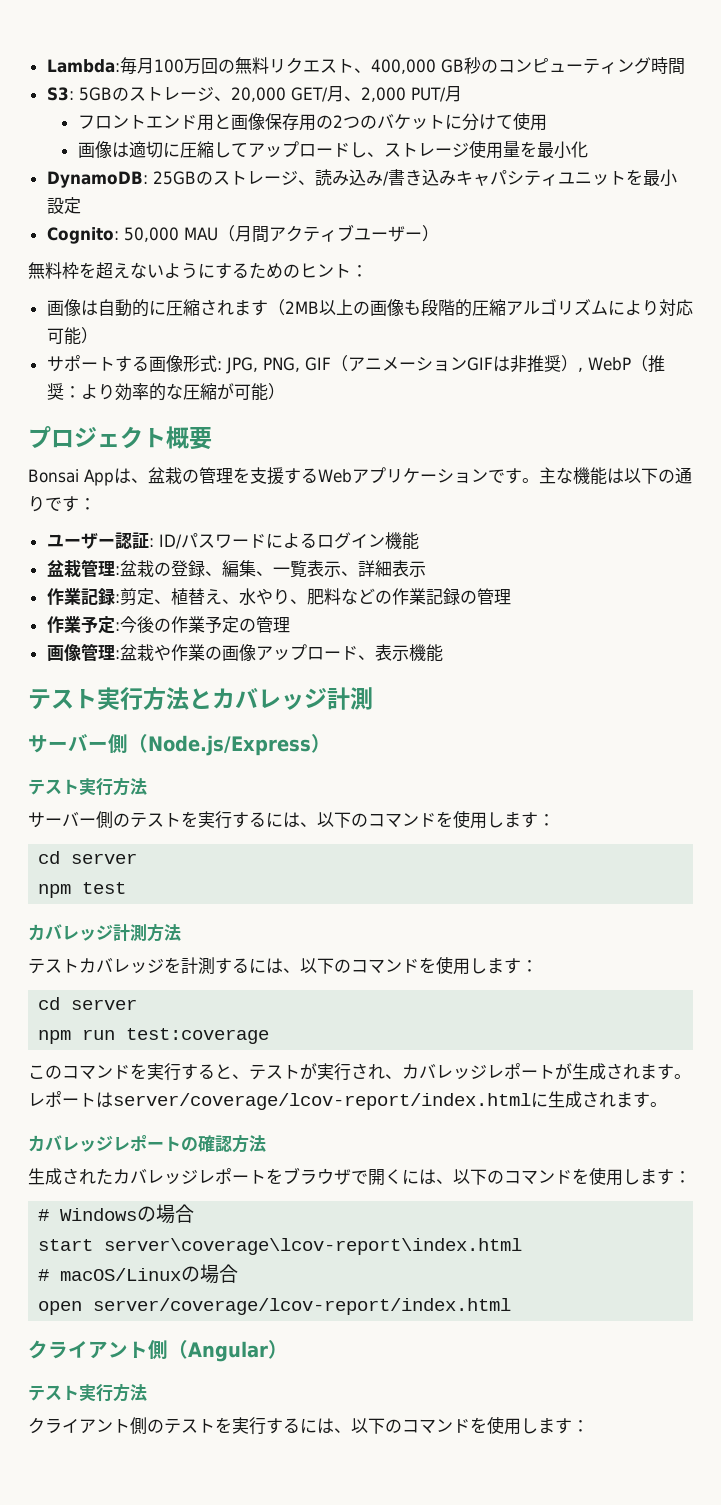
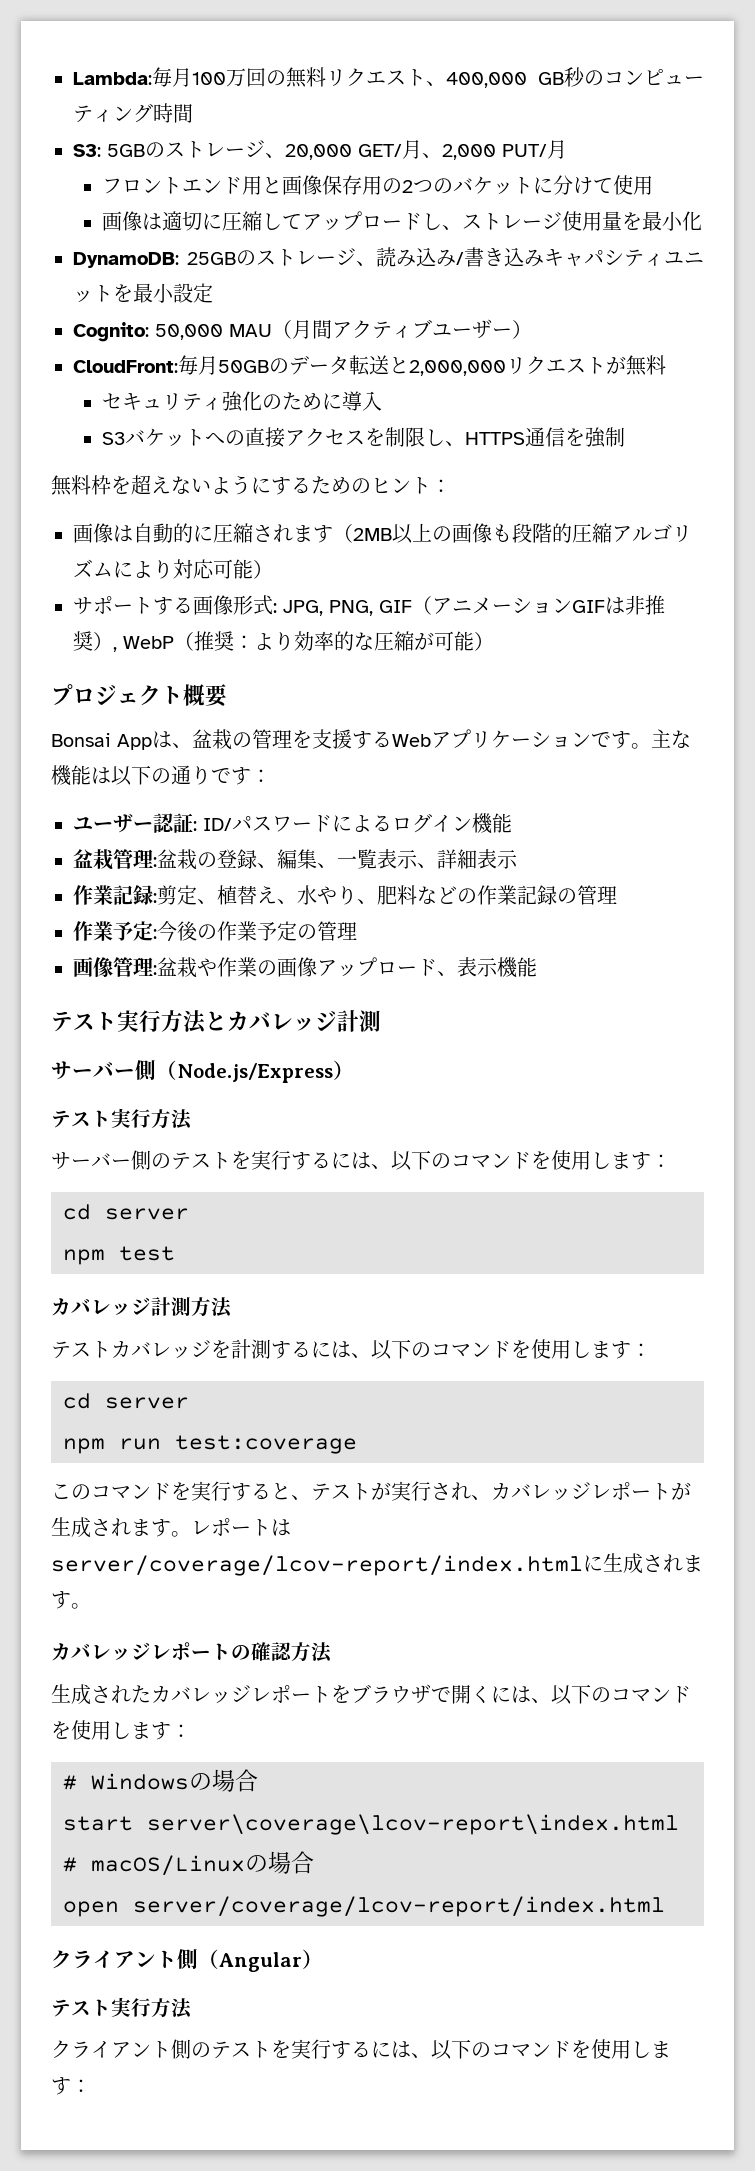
+ CloudFront:毎月50GBのデータ転送と2,000,000リクエストが無料
+ セキュリティ強化のために導入
+ S3バケットへの直接アクセスを制限し、HTTPS通信を強制

